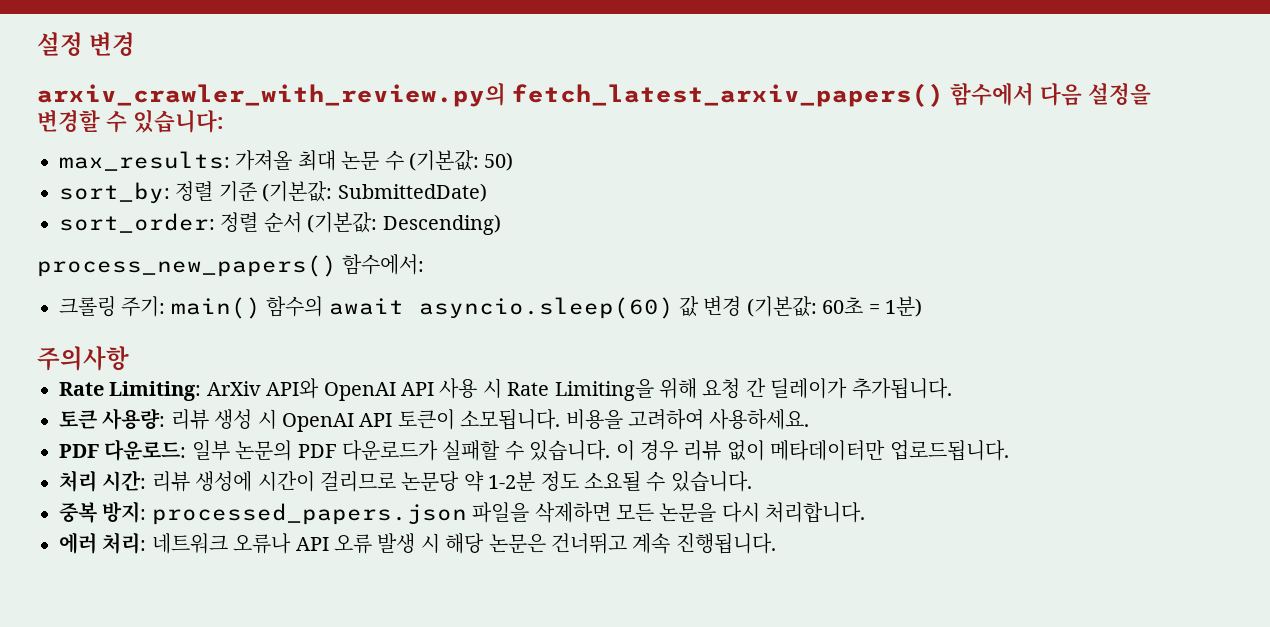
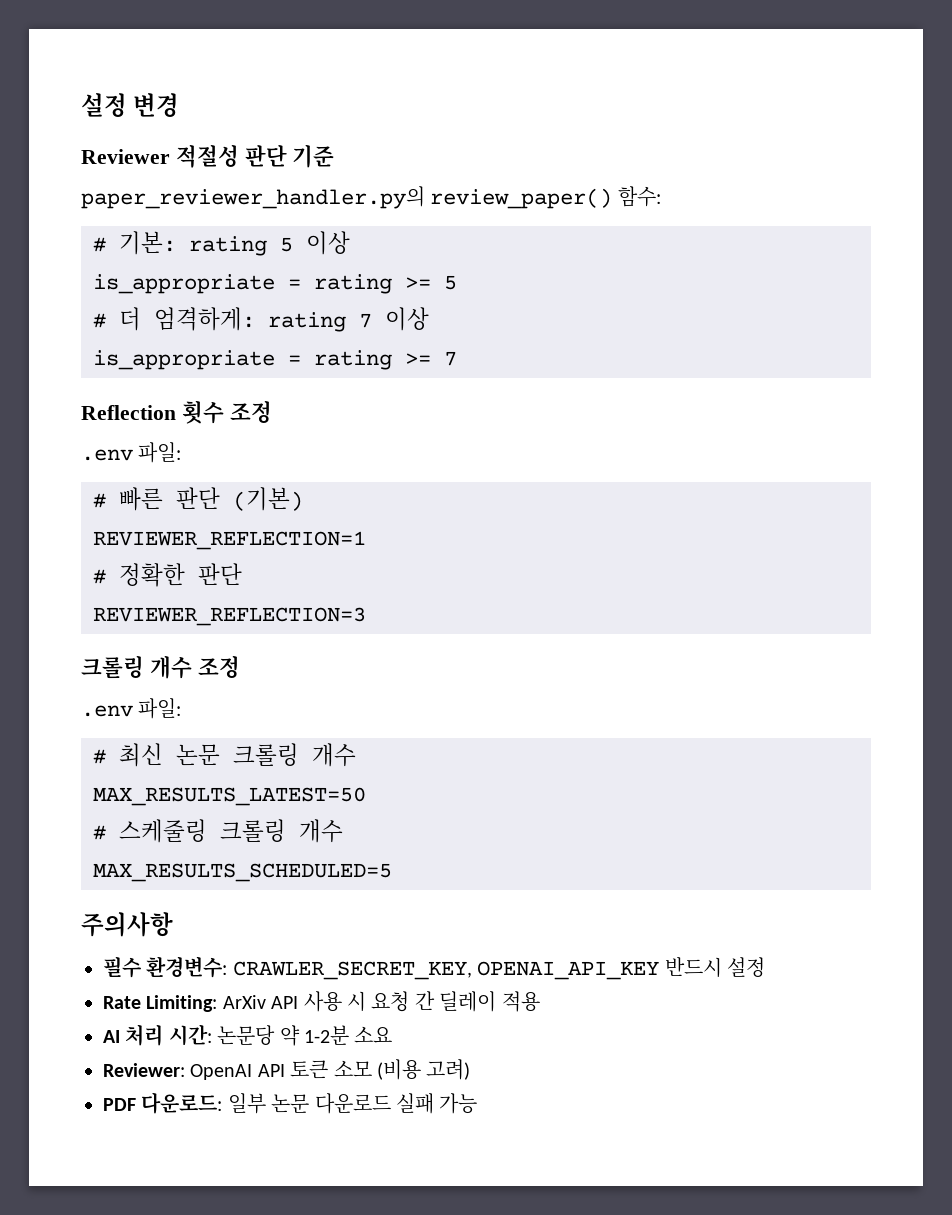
- arxiv_crawler_with_review.py의 fetch_latest_arxiv_papers() 함수에서 다음 설정을 변경할 수 있습니다:
- max_results: 가져올 최대 논문 수 (기본값: 50)
- sort_by: 정렬 기준 (기본값: SubmittedDate)
- sort_order: 정렬 순서 (기본값: Descending)
- process_new_papers() 함수에서:
- 크롤링 주기: main() 함수의 await asyncio.sleep(60) 값 변경 (기본값: 60초 = 1분)
+ Reviewer 적절성 판단 기준
+ paper_reviewer_handler.py의 review_paper() 함수:
+ # 기본: rating 5 이상
+ is_appropriate = rating >= 5
+ # 더 엄격하게: rating 7 이상
+ is_appropriate = rating >= 7
+ Reflection 횟수 조정
+ .env 파일:
+ # 빠른 판단 (기본)
+ REVIEWER_REFLECTION=1
+ # 정확한 판단
+ REVIEWER_REFLECTION=3
+ 크롤링 개수 조정
+ .env 파일:
+ # 최신 논문 크롤링 개수
+ MAX_RESULTS_LATEST=50
+ # 스케줄링 크롤링 개수
+ MAX_RESULTS_SCHEDULED=5
  주의사항
+ 필수 환경변수: CRAWLER_SECRET_KEY, OPENAI_API_KEY 반드시 설정
- Rate Limiting: ArXiv API와 OpenAI API 사용 시 Rate Limiting을 위해 요청 간 딜레이가 추가됩니다.
- 토큰 사용량: 리뷰 생성 시 OpenAI API 토큰이 소모됩니다. 비용을 고려하여 사용하세요.
- PDF 다운로드: 일부 논문의 PDF 다운로드가 실패할 수 있습니다. 이 경우 리뷰 없이 메타데이터만 업로드됩니다.
- 처리 시간: 리뷰 생성에 시간이 걸리므로 논문당 약 1-2분 정도 소요될 수 있습니다.
- 중복 방지: processed_papers.json 파일을 삭제하면 모든 논문을 다시 처리합니다.
- 에러 처리: 네트워크 오류나 API 오류 발생 시 해당 논문은 건너뛰고 계속 진행됩니다.
+ Rate Limiting: ArXiv API 사용 시 요청 간 딜레이 적용
+ AI 처리 시간: 논문당 약 1-2분 소요
+ Reviewer: OpenAI API 토큰 소모 (비용 고려)
+ PDF 다운로드: 일부 논문 다운로드 실패 가능

